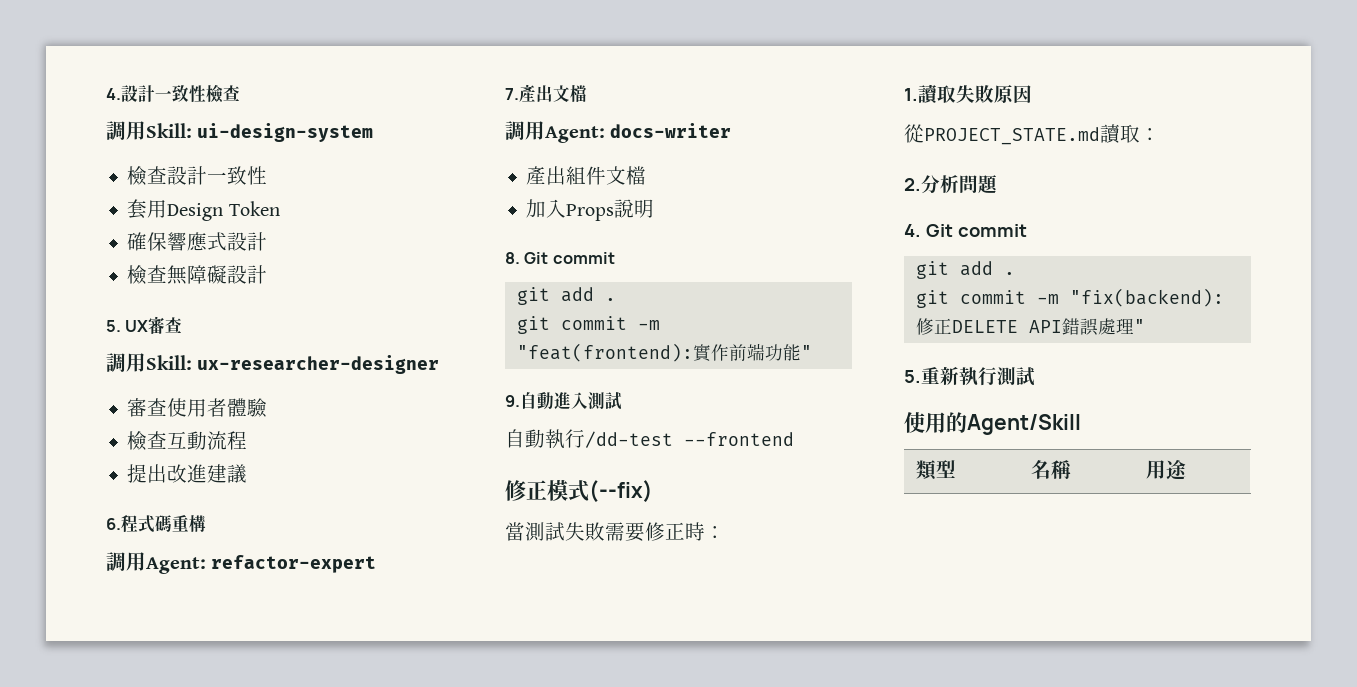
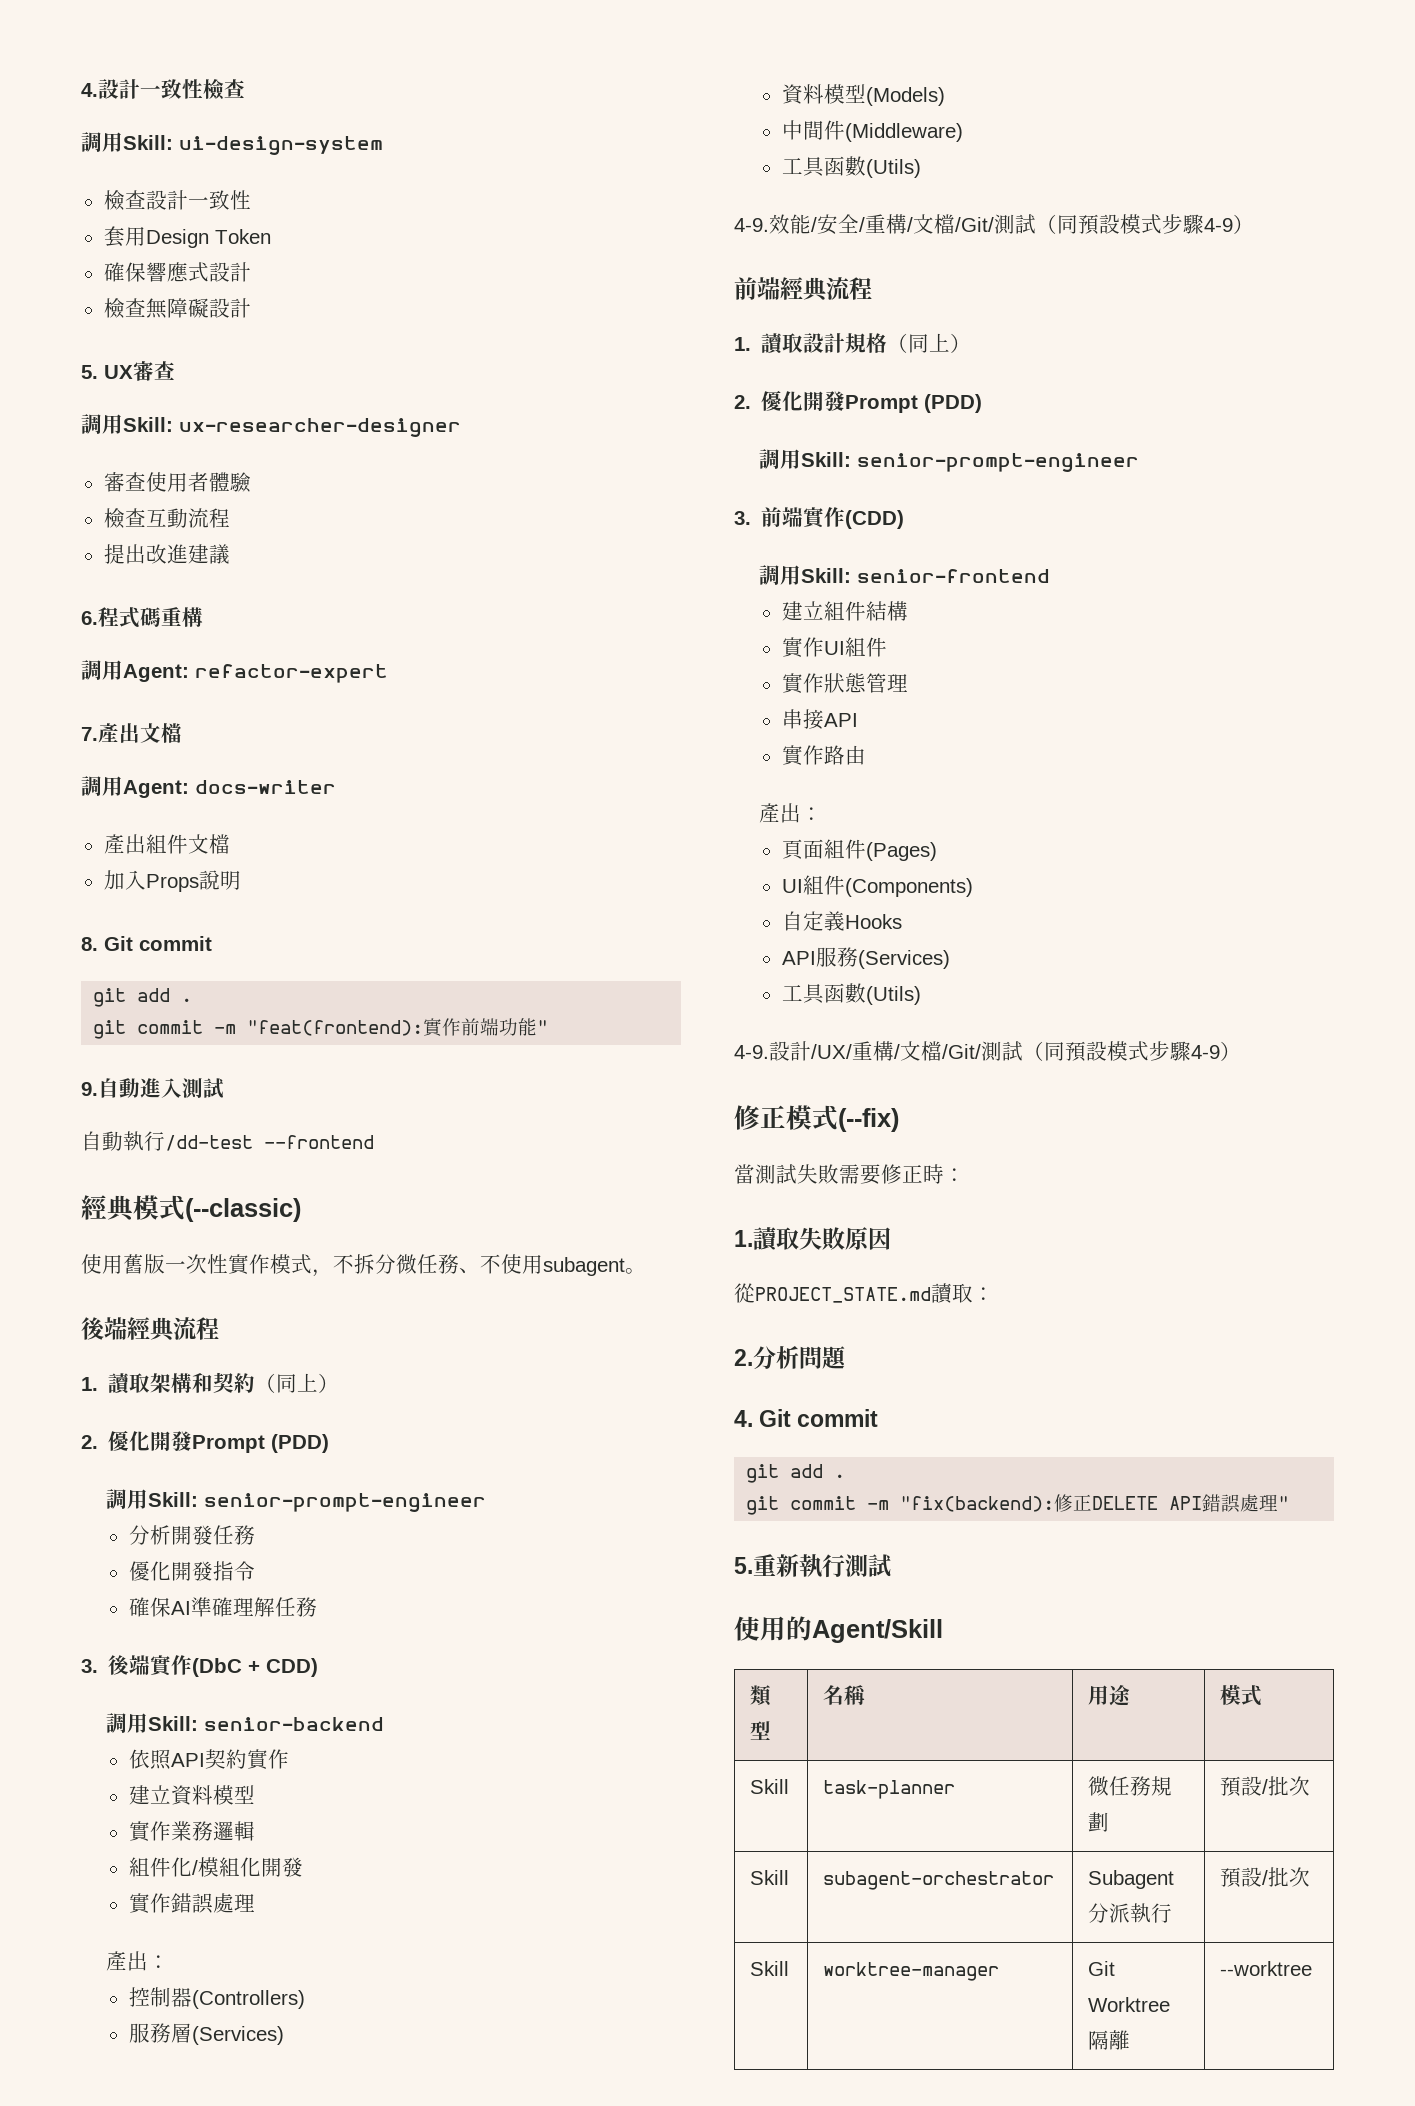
+ 經典模式(--classic)
+ 使用舊版一次性實作模式，不拆分微任務、不使用subagent。
+ 後端經典流程
+ 1.讀取架構和契約（同上）
+ 2.優化開發Prompt (PDD)
+ 調用Skill: senior-prompt-engineer
+ 分析開發任務
+ 優化開發指令
+ 確保AI準確理解任務
+ 3.後端實作(DbC + CDD)
+ 調用Skill: senior-backend
+ 依照API契約實作
+ 建立資料模型
+ 實作業務邏輯
+ 組件化/模組化開發
+ 實作錯誤處理
+ 產出：
+ 控制器(Controllers)
+ 服務層(Services)
+ 資料模型(Models)
+ 中間件(Middleware)
+ 工具函數(Utils)
+ 4-9.效能/安全/重構/文檔/Git/測試（同預設模式步驟4-9）
+ 前端經典流程
+ 1.讀取設計規格（同上）
+ 2.優化開發Prompt (PDD)
+ 調用Skill: senior-prompt-engineer
+ 3.前端實作(CDD)
+ 調用Skill: senior-frontend
+ 建立組件結構
+ 實作UI組件
+ 實作狀態管理
+ 串接API
+ 實作路由
+ 產出：
+ 頁面組件(Pages)
+ UI組件(Components)
+ 自定義Hooks
+ API服務(Services)
+ 工具函數(Utils)
+ 4-9.設計/UX/重構/文檔/Git/測試（同預設模式步驟4-9）
- 類型 | 名稱 | 用途
+ 類型 | 名稱 | 用途 | 模式
+ Skill | task-planner | 微任務規劃 | 預設/批次
+ Skill | subagent-orchestrator | Subagent分派執行 | 預設/批次
+ Skill | worktree-manager | Git Worktree隔離 | --worktree

